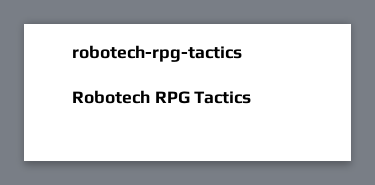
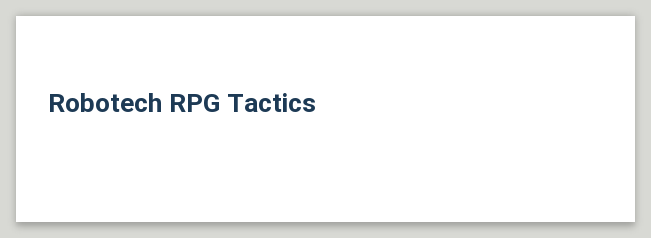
- robotech-rpg-tactics

